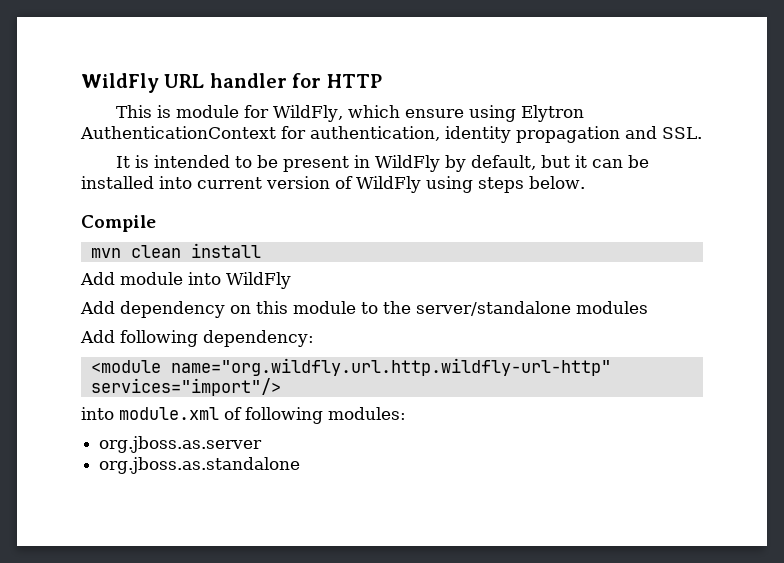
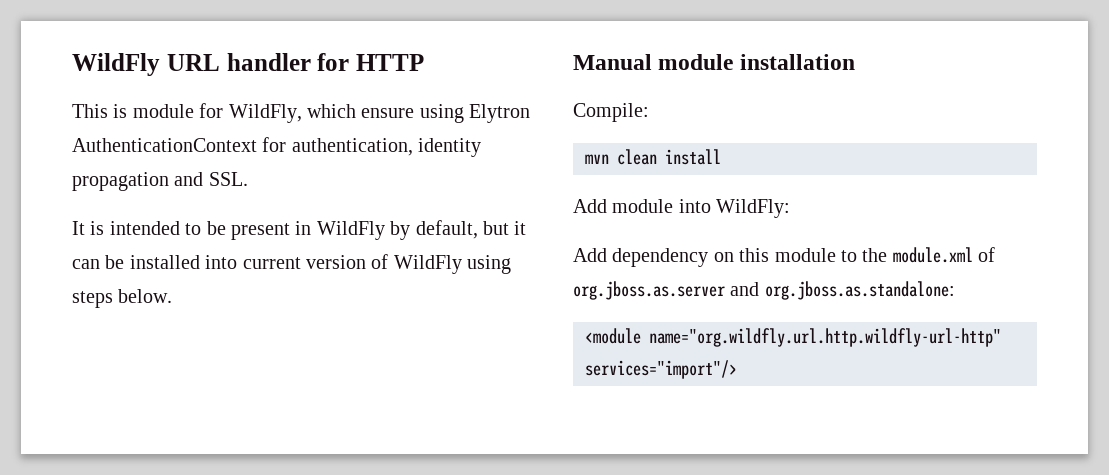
- Compile
+ Manual module installation
+ Compile:
- Add module into WildFly
+ Add module into WildFly:
- Add dependency on this module to the server/standalone modules
- Add following dependency:
+ Add dependency on this module to the module.xml of org.jboss.as.server and org.jboss.as.standalone:
  <module name="org.wildfly.url.http.wildfly-url-http" services="import"/>
- into module.xml of following modules:
- org.jboss.as.server
- org.jboss.as.standalone

